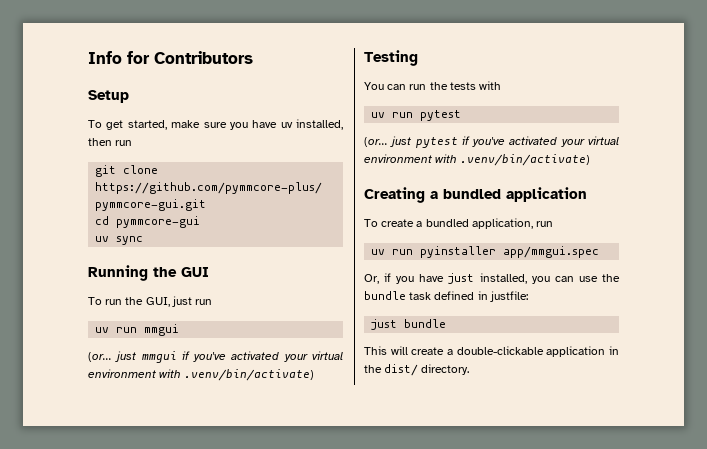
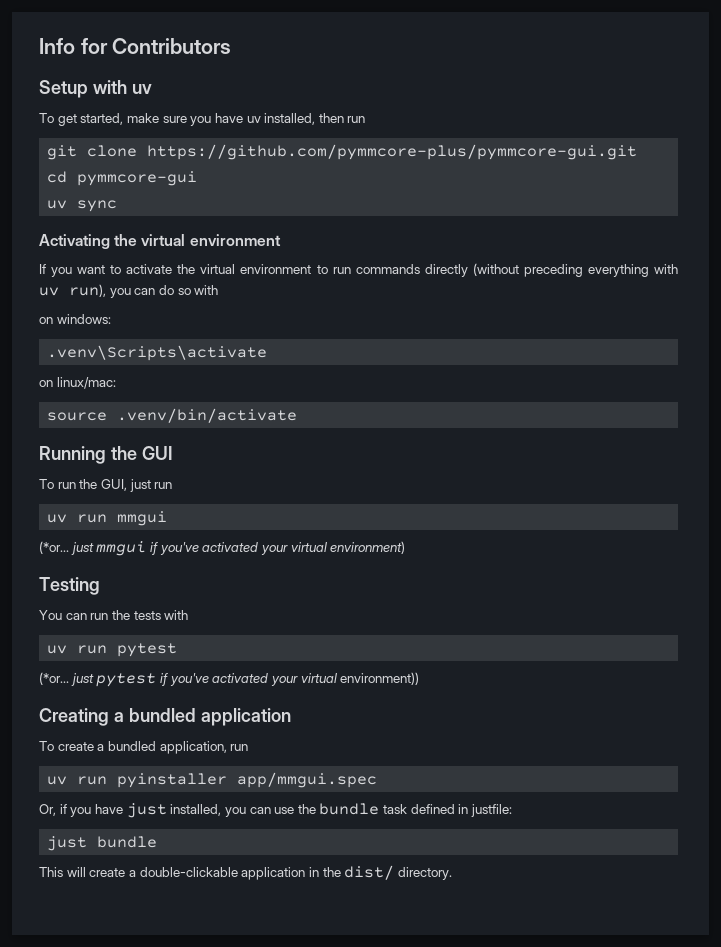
- Setup
+ Setup with uv
+ Activating the virtual environment
+ If you want to activate the virtual environment to run commands directly (without preceding everything with uv run), you can do so with
+ on windows:
+ .venv\Scripts\activate
+ on linux/mac:
+ source .venv/bin/activate
- (or... just mmgui if you've activated your virtual environment with .venv/bin/activate)
+ (*or... just mmgui if you've activated your virtual environment)
- (or... just pytest if you've activated your virtual environment with .venv/bin/activate)
+ (*or... just pytest if you've activated your virtual environment))

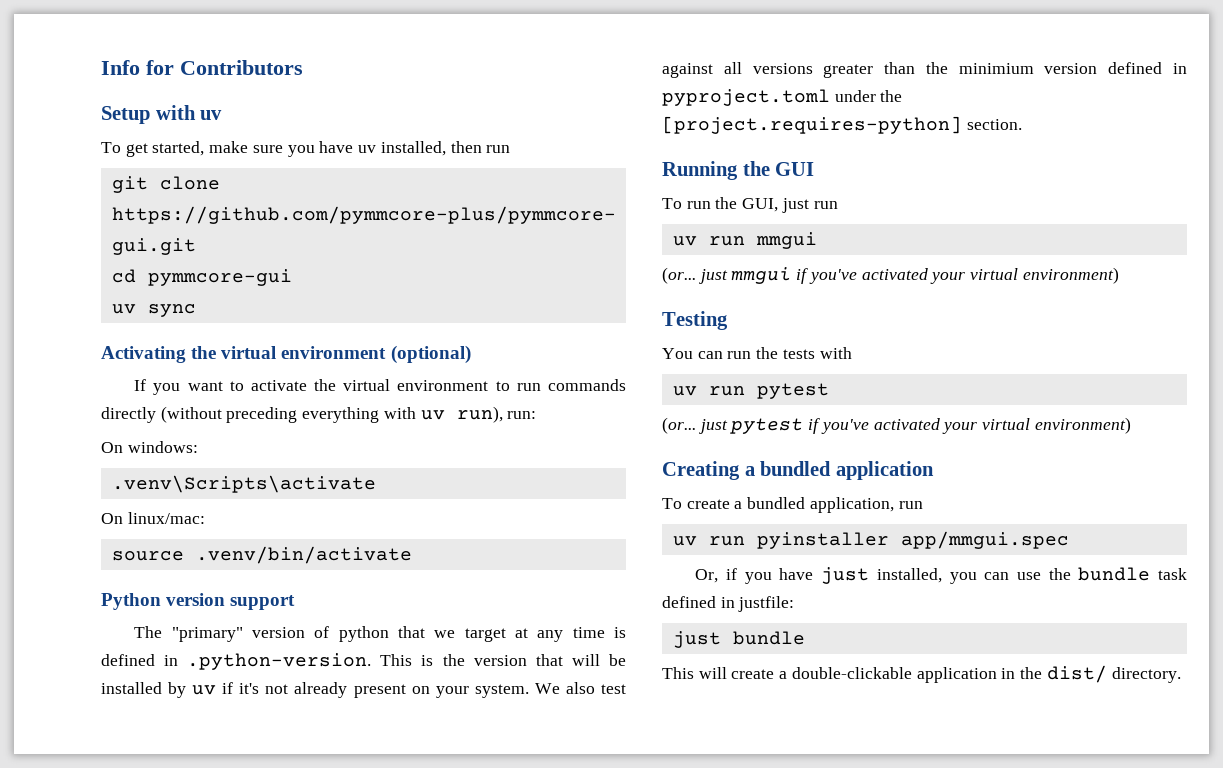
- Activating the virtual environment
+ Activating the virtual environment (optional)
- If you want to activate the virtual environment to run commands directly (without preceding everything with uv run), you can do so with
- on windows:
+ If you want to activate the virtual environment to run commands directly (without preceding everything with uv run), run:
+ On windows:
- on linux/mac:
+ On linux/mac:
+ Python version support
+ The "primary" version of python that we target at any time is defined in .python-version. This is the version that will be installed by uv if it's not already present on your system. We also test against all versions greater than the minimium version defined in pyproject.toml under the [project.requires-python] section.
- (*or... just mmgui if you've activated your virtual environment)
+ (or... just mmgui if you've activated your virtual environment)
- (*or... just pytest if you've activated your virtual environment))
+ (or... just pytest if you've activated your virtual environment)

